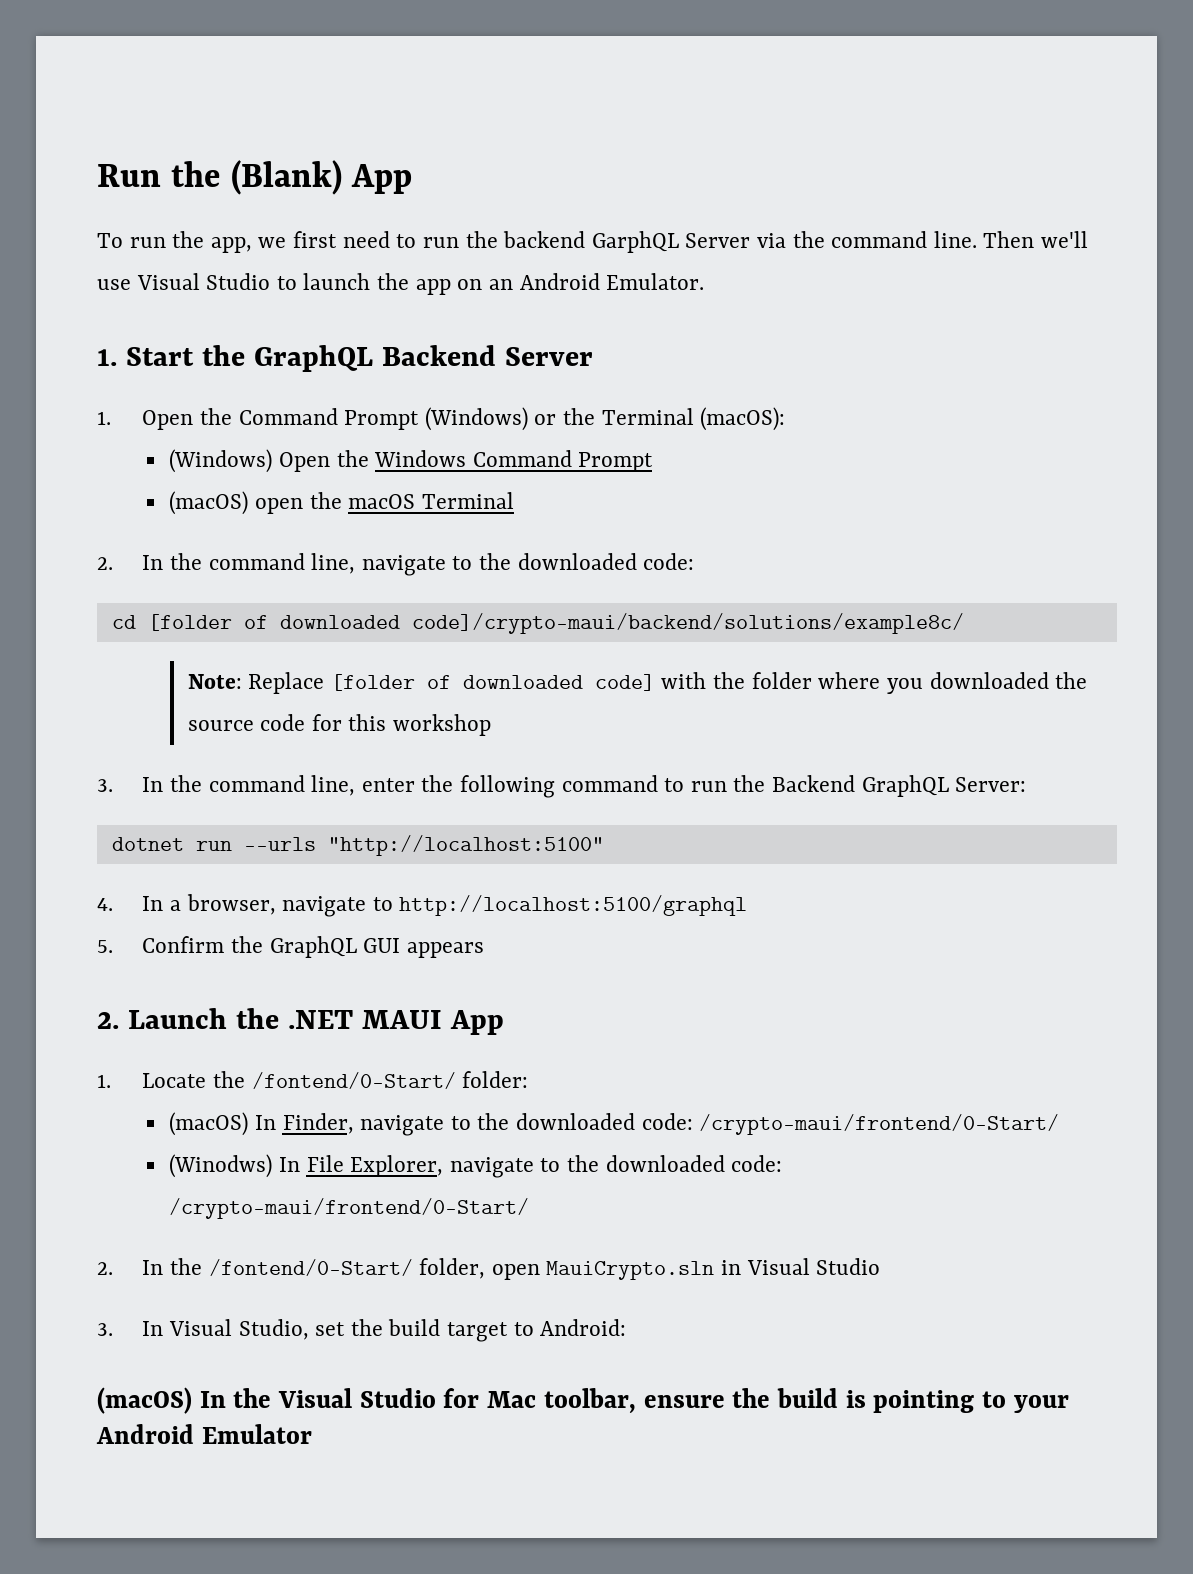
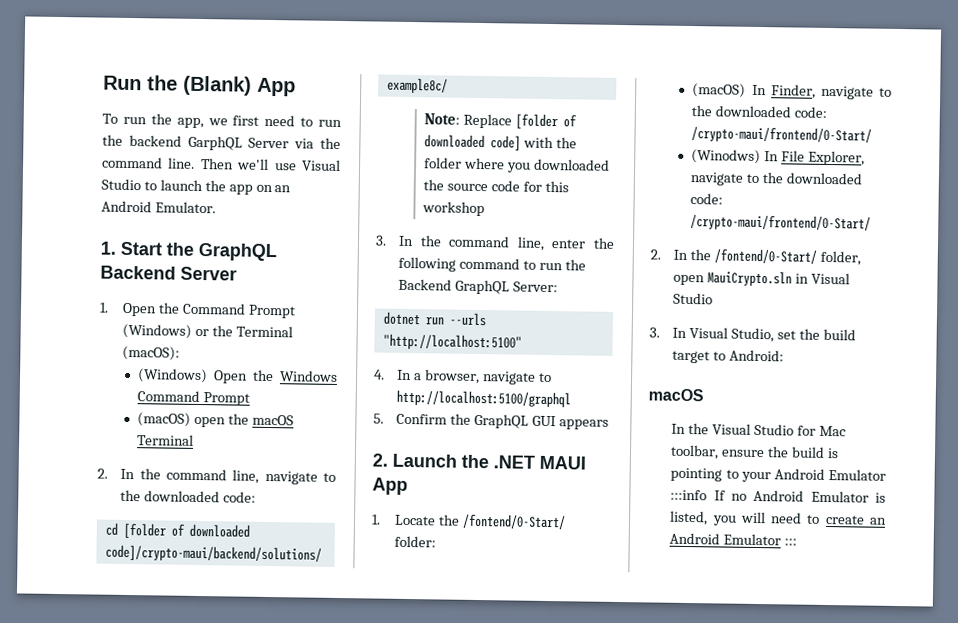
  3. In Visual Studio, set the build target to Android:
- (macOS) In the Visual Studio for Mac toolbar, ensure the build is pointing to your Android Emulator
+ macOS
+ In the Visual Studio for Mac toolbar, ensure the build is pointing to your Android Emulator :::info If no Android Emulator is listed, you will need to create an Android Emulator :::

